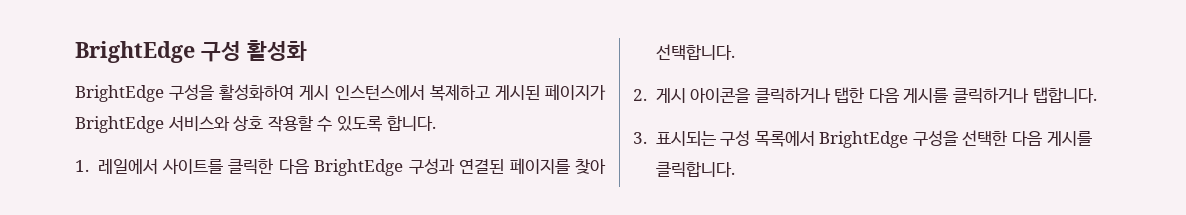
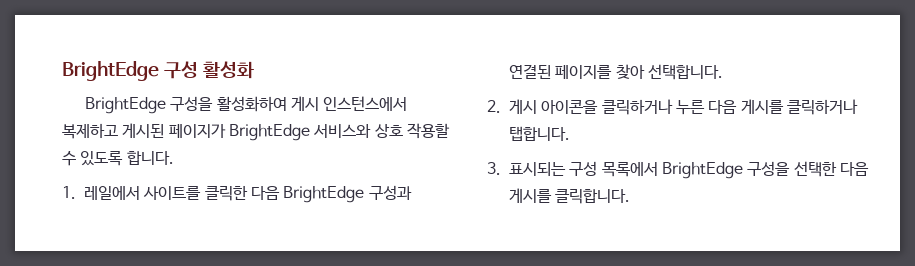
- 2. 게시 아이콘을 클릭하거나 탭한 다음 게시를 클릭하거나 탭합니다.
+ 2. 게시 아이콘을 클릭하거나 누른 다음 게시를 클릭하거나 탭합니다.

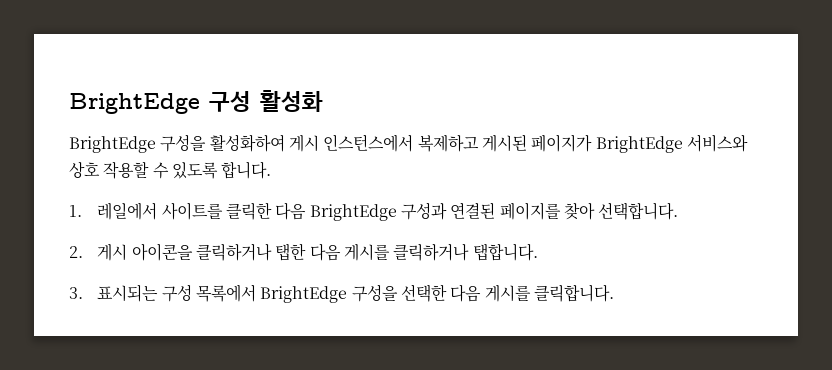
- 2. 게시 아이콘을 클릭하거나 누른 다음 게시를 클릭하거나 탭합니다.
+ 2. 게시 아이콘을 클릭하거나 탭한 다음 게시를 클릭하거나 탭합니다.

